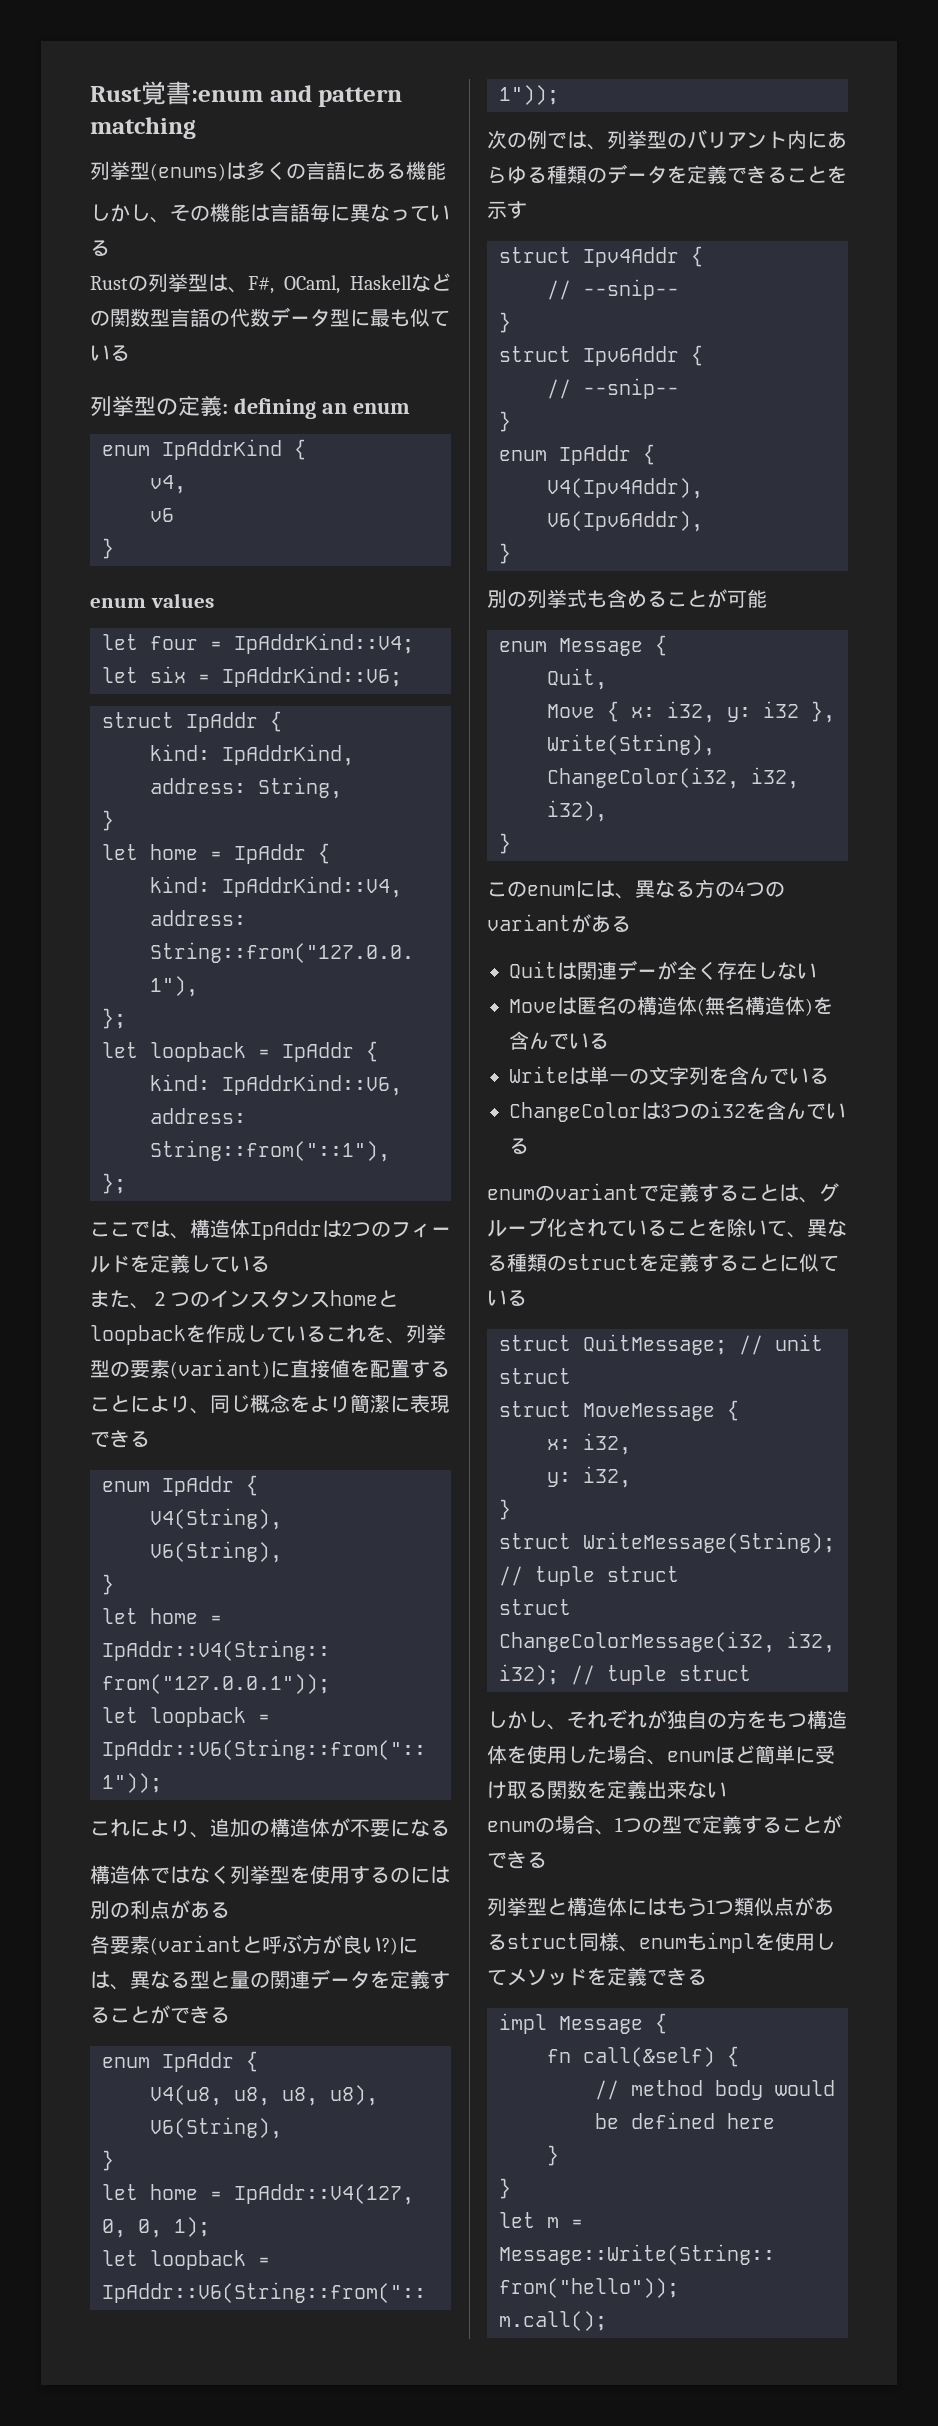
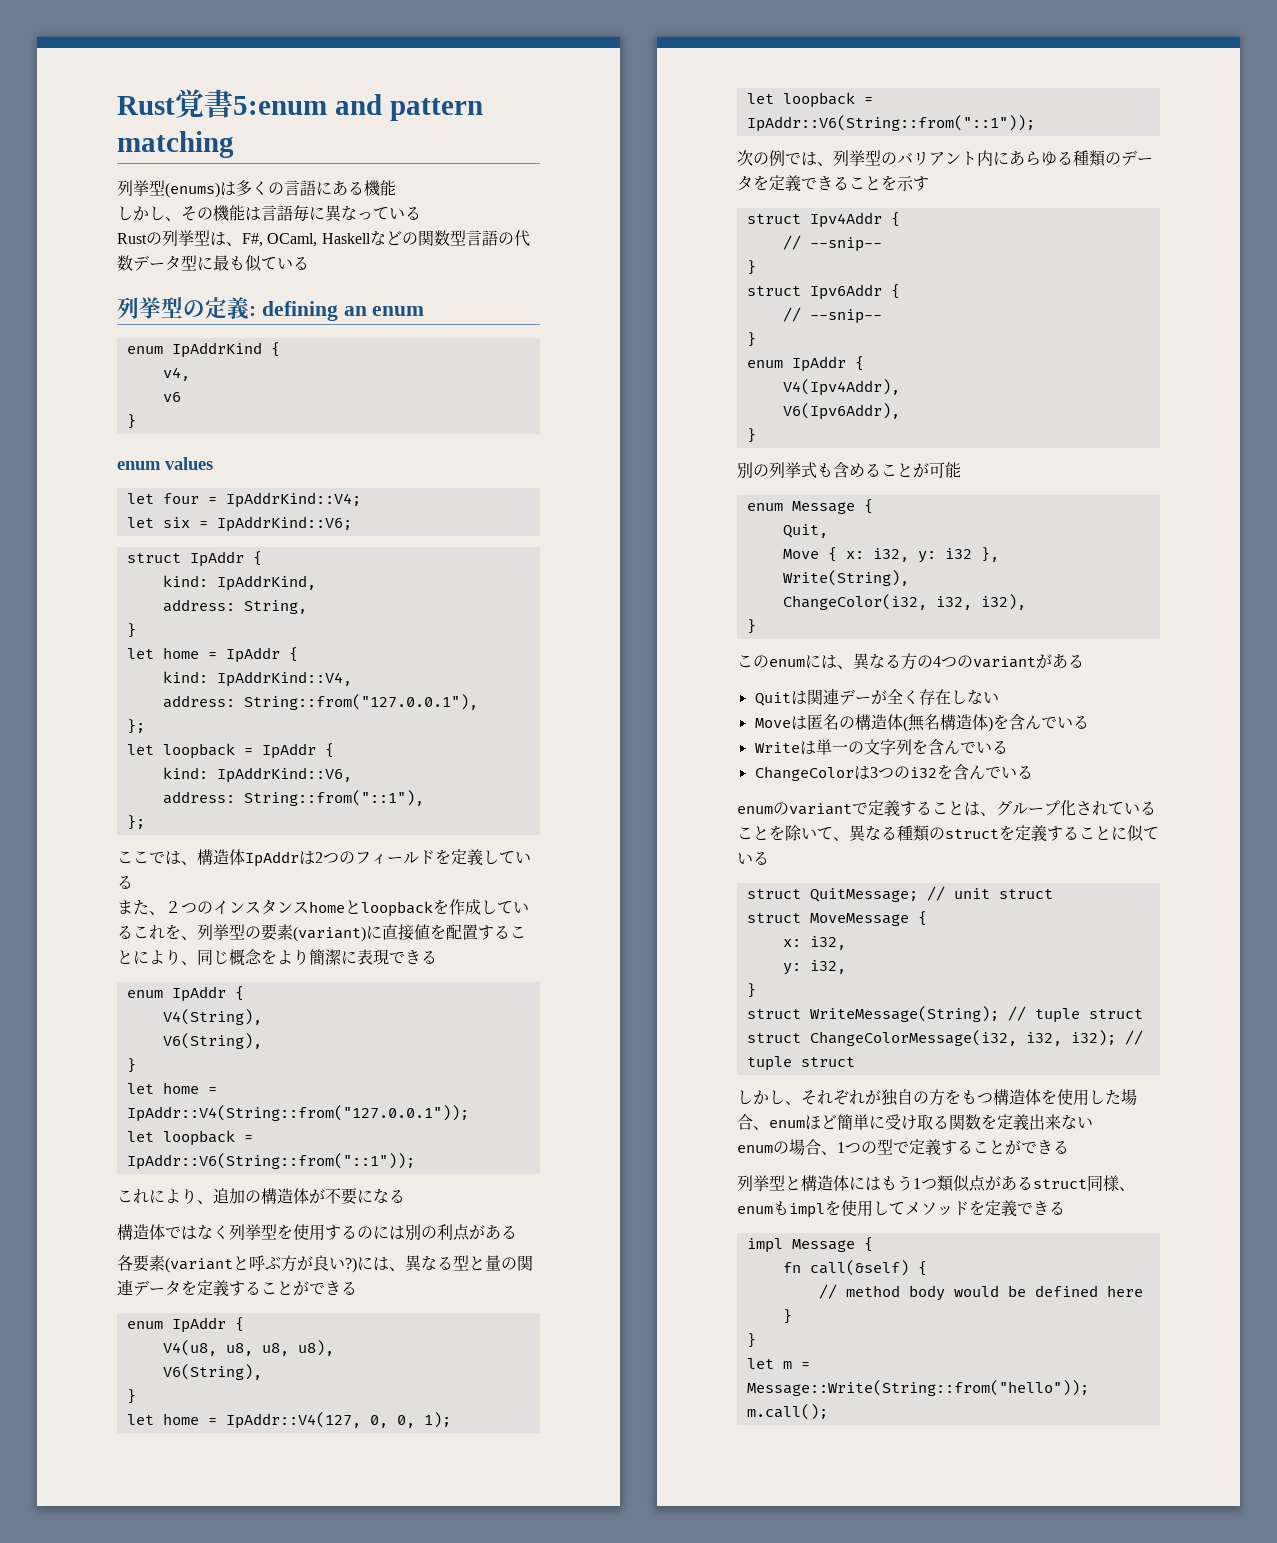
- Rust覚書:enum and pattern matching
+ Rust覚書5:enum and pattern matching

